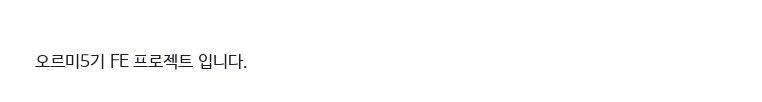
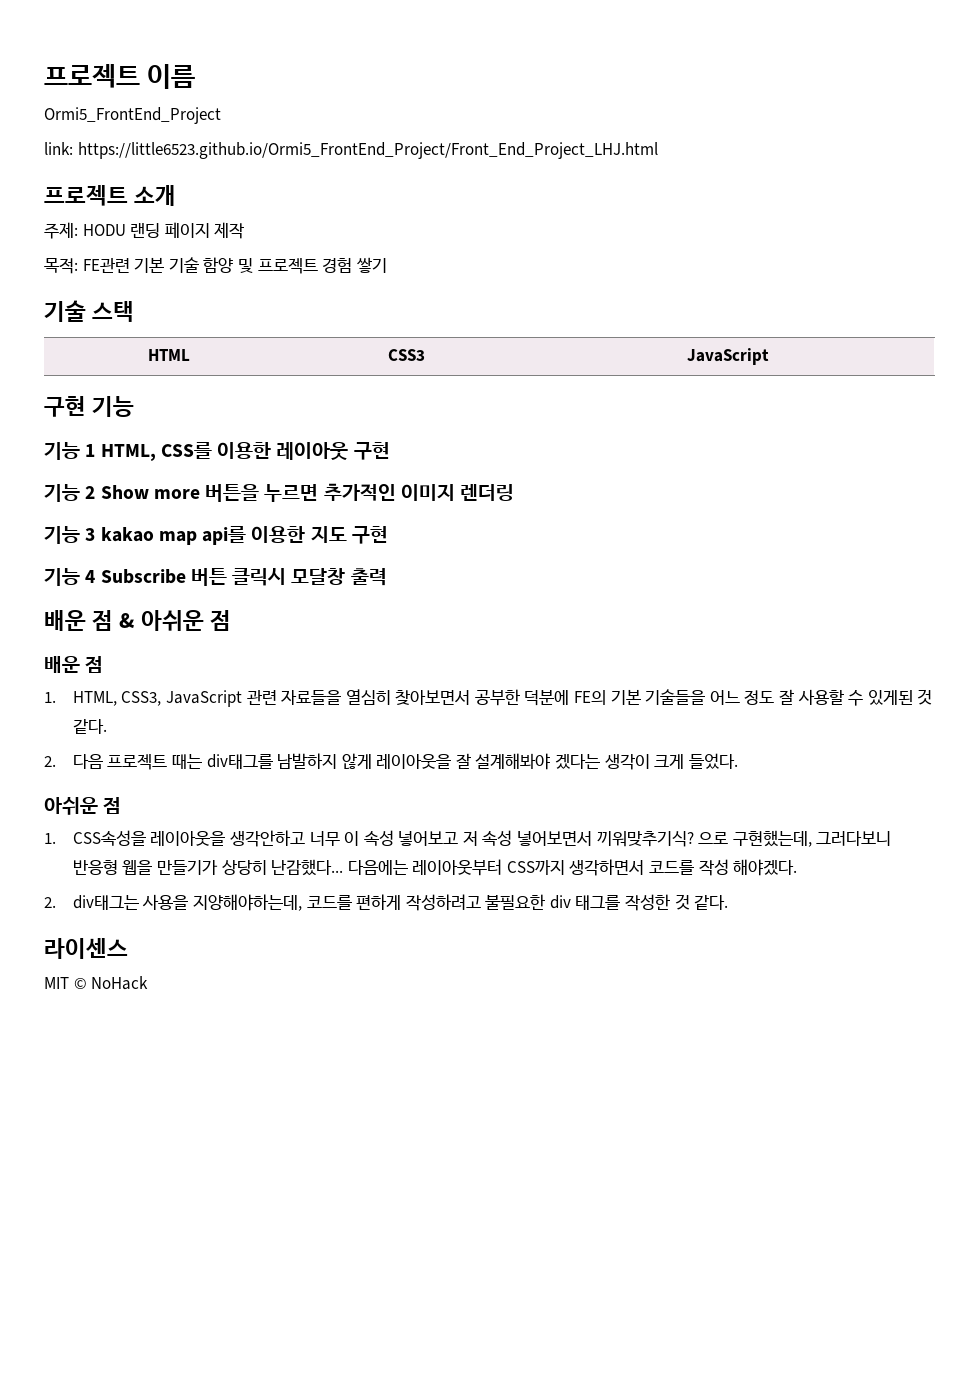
- 오르미5기 FE 프로젝트 입니다.
+ 프로젝트 이름
+ Ormi5_FrontEnd_Project
+ link: https://little6523.github.io/Ormi5_FrontEnd_Project/Front_End_Project_LHJ.html
+ 프로젝트 소개
+ 주제: HODU 랜딩 페이지 제작
+ 목적: FE관련 기본 기술 함양 및 프로젝트 경험 쌓기
+ 기술 스택
+ HTML | CSS3 | JavaScript
+ 구현 기능
+ 기능 1 HTML, CSS를 이용한 레이아웃 구현
+ 기능 2 Show more 버튼을 누르면 추가적인 이미지 렌더링
+ 기능 3 kakao map api를 이용한 지도 구현
+ 기능 4 Subscribe 버튼 클릭시 모달창 출력
+ 배운 점 & 아쉬운 점
+ 배운 점
+ 1. HTML, CSS3, JavaScript 관련 자료들을 열심히 찾아보면서 공부한 덕분에 FE의 기본 기술들을 어느 정도 잘 사용할 수 있게된 것 같다.
+ 2. 다음 프로젝트 때는 div태그를 남발하지 않게 레이아웃을 잘 설계해봐야 겠다는 생각이 크게 들었다.
+ 아쉬운 점
+ 1. CSS속성을 레이아웃을 생각안하고 너무 이 속성 넣어보고 저 속성 넣어보면서 끼워맞추기식? 으로 구현했는데, 그러다보니 반응형 웹을 만들기가 상당히 난감했다... 다음에는 레이아웃부터 CSS까지 생각하면서 코드를 작성 해야겠다.
+ 2. div태그는 사용을 지양해야하는데, 코드를 편하게 작성하려고 불필요한 div 태그를 작성한 것 같다.
+ 라이센스
+ MIT © NoHack

